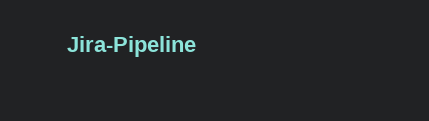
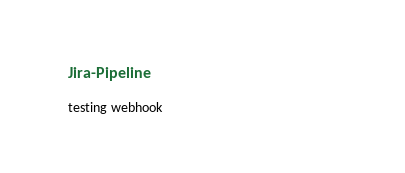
+ testing webhook

